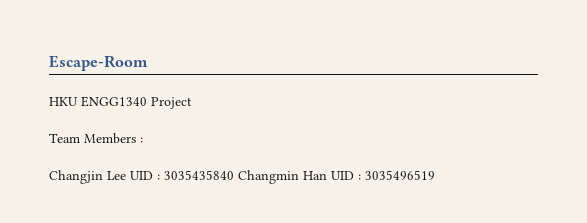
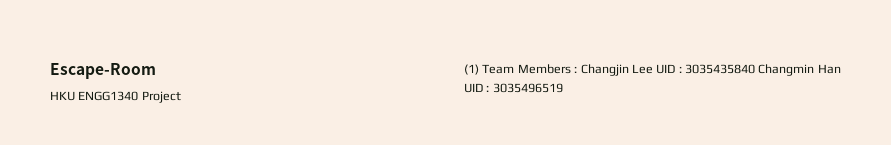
- Team Members :
- Changjin Lee UID : 3035435840 Changmin Han UID : 3035496519
+ (1) Team Members : Changjin Lee UID : 3035435840 Changmin Han UID : 3035496519

